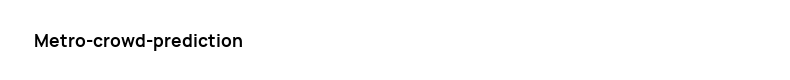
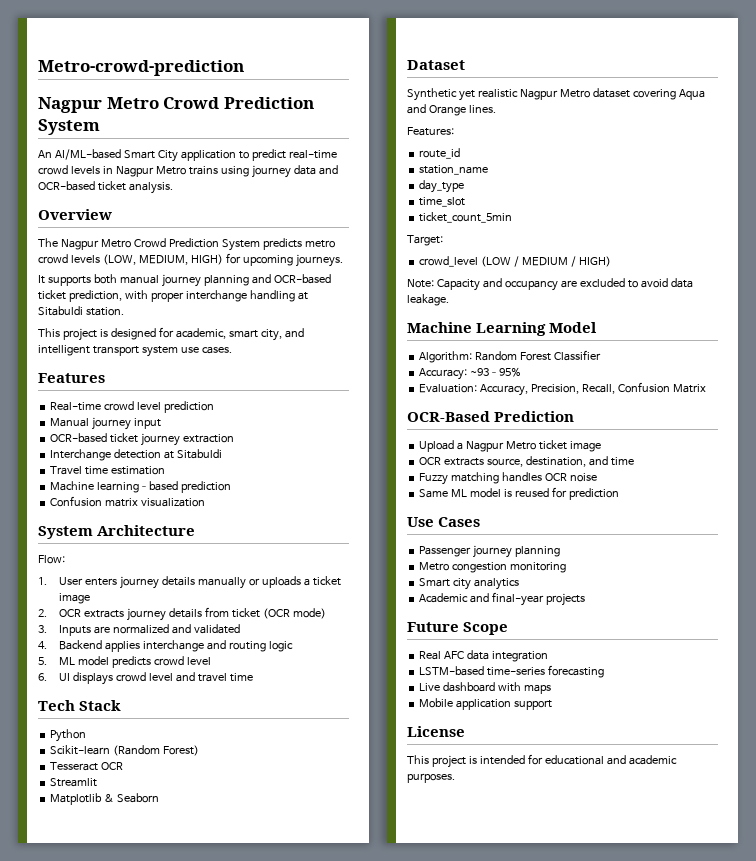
  Metro-crowd-prediction
+ Nagpur Metro Crowd Prediction System
+ An AI/ML-based Smart City application to predict real-time crowd levels in Nagpur Metro trains using journey data and OCR-based ticket analysis.
+ Overview
+ The Nagpur Metro Crowd Prediction System predicts metro crowd levels (LOW, MEDIUM, HIGH) for upcoming journeys.
+ It supports both manual journey planning and OCR-based ticket prediction, with proper interchange handling at Sitabuldi station.
+ This project is designed for academic, smart city, and intelligent transport system use cases.
+ Features
+ Real-time crowd level prediction
+ Manual journey input
+ OCR-based ticket journey extraction
+ Interchange detection at Sitabuldi
+ Travel time estimation
+ Machine learning–based prediction
+ Confusion matrix visualization
+ System Architecture
+ Flow:
+ 1. User enters journey details manually or uploads a ticket image
+ 2. OCR extracts journey details from ticket (OCR mode)
+ 3. Inputs are normalized and validated
+ 4. Backend applies interchange and routing logic
+ 5. ML model predicts crowd level
+ 6. UI displays crowd level and travel time
+ Tech Stack
+ Python
+ Scikit-learn (Random Forest)
+ Tesseract OCR
+ Streamlit
+ Matplotlib & Seaborn
+ Dataset
+ Synthetic yet realistic Nagpur Metro dataset covering Aqua and Orange lines.
+ Features:
+ route_id
+ station_name
+ day_type
+ time_slot
+ ticket_count_5min
+ Target:
+ crowd_level (LOW / MEDIUM / HIGH)
+ Note: Capacity and occupancy are excluded to avoid data leakage.
+ Machine Learning Model
+ Algorithm: Random Forest Classifier
+ Accuracy: ~93–95%
+ Evaluation: Accuracy, Precision, Recall, Confusion Matrix
+ OCR-Based Prediction
+ Upload a Nagpur Metro ticket image
+ OCR extracts source, destination, and time
+ Fuzzy matching handles OCR noise
+ Same ML model is reused for prediction
+ Use Cases
+ Passenger journey planning
+ Metro congestion monitoring
+ Smart city analytics
+ Academic and final-year projects
+ Future Scope
+ Real AFC data integration
+ LSTM-based time-series forecasting
+ Live dashboard with maps
+ Mobile application support
+ License
+ This project is intended for educational and academic purposes.

